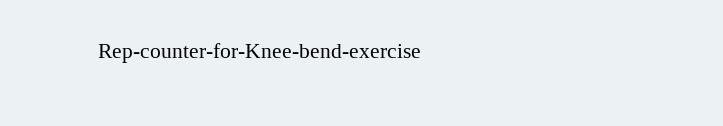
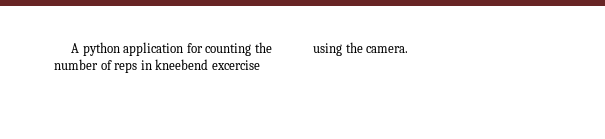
- Rep-counter-for-Knee-bend-exercise
+ A python application for counting the number of reps in kneebend excercise using the camera.

